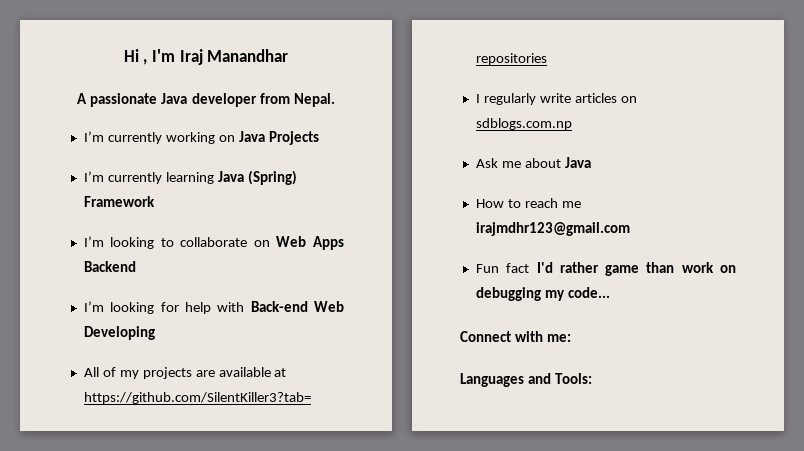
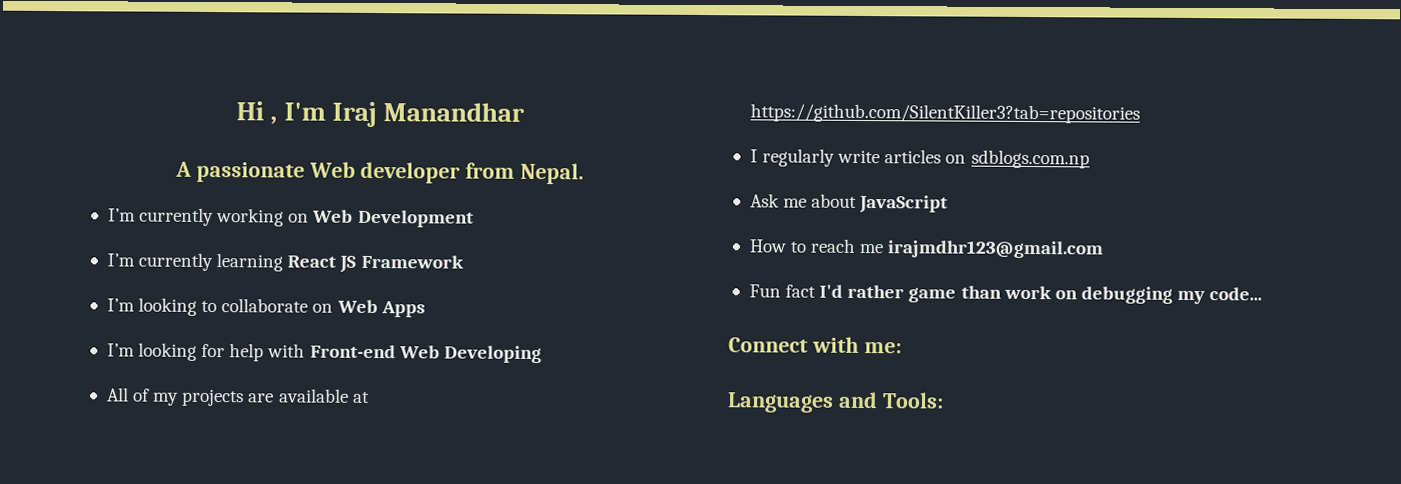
- A passionate Java developer from Nepal.
+ A passionate Web developer from Nepal.
- I’m currently working on Java Projects
+ I’m currently working on Web Development
- I’m currently learning Java (Spring) Framework
+ I’m currently learning React JS Framework
- I’m looking to collaborate on Web Apps Backend
+ I’m looking to collaborate on Web Apps
- I’m looking for help with Back-end Web Developing
+ I’m looking for help with Front-end Web Developing
- Ask me about Java
+ Ask me about JavaScript

